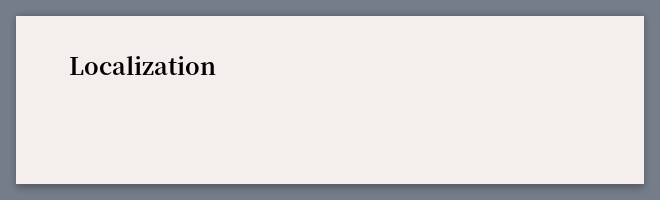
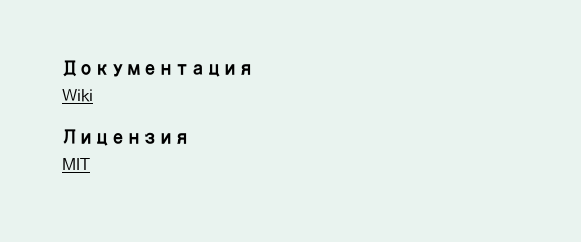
- Localization
+ Документация
+ Wiki
+ Лицензия
+ MIT

